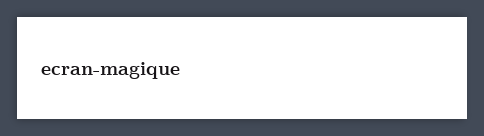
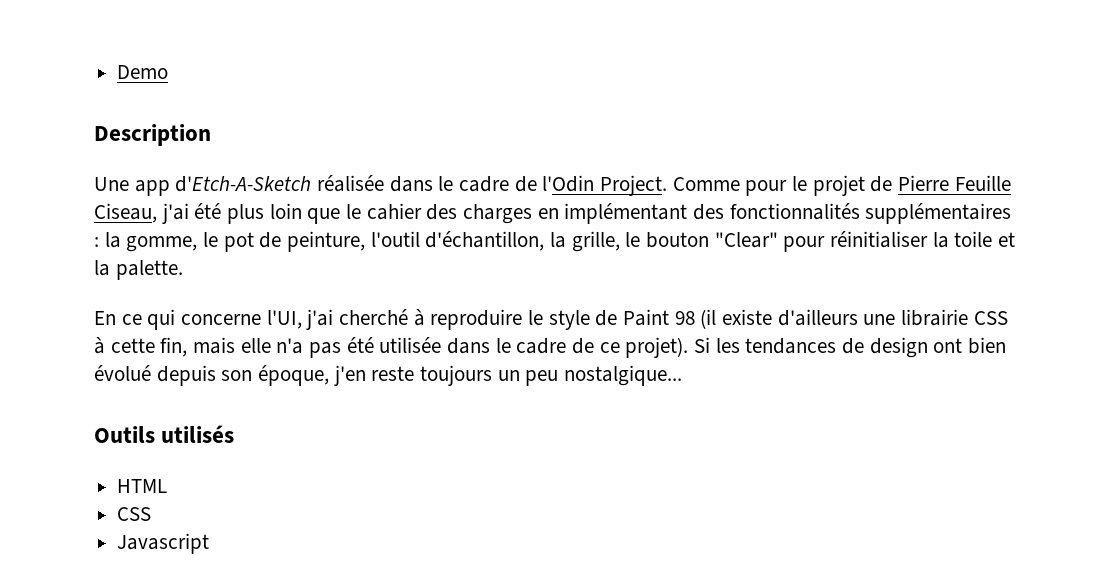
- ecran-magique
+ Demo
+ Description
+ Une app d'Etch-A-Sketch réalisée dans le cadre de l'Odin Project. Comme pour le projet de Pierre Feuille Ciseau, j'ai été plus loin que le cahier des charges en implémentant des fonctionnalités supplémentaires : la gomme, le pot de peinture, l'outil d'échantillon, la grille, le bouton "Clear" pour réinitialiser la toile et la palette.
+ En ce qui concerne l'UI, j'ai cherché à reproduire le style de Paint 98 (il existe d'ailleurs une librairie CSS à cette fin, mais elle n'a pas été utilisée dans le cadre de ce projet). Si les tendances de design ont bien évolué depuis son époque, j'en reste toujours un peu nostalgique...
+ Outils utilisés
+ HTML
+ CSS
+ Javascript

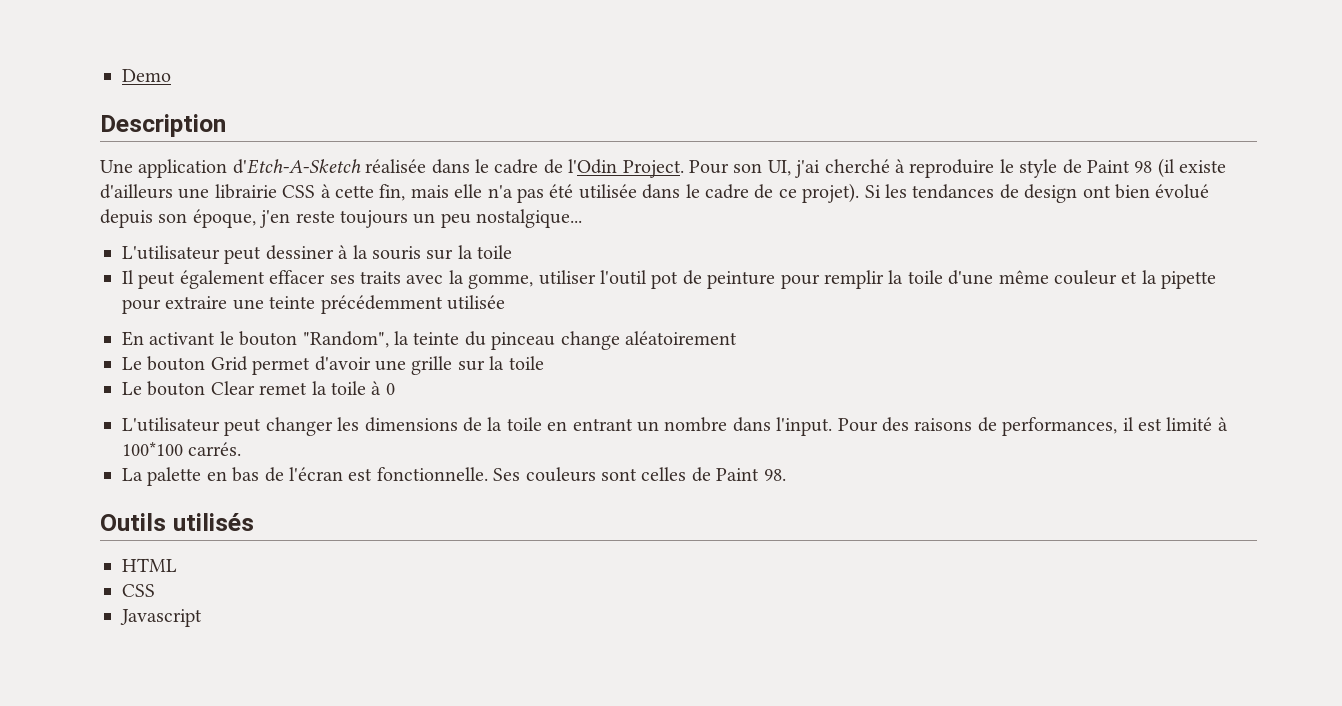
- Une app d'Etch-A-Sketch réalisée dans le cadre de l'Odin Project.
+ Une application d'Etch-A-Sketch réalisée dans le cadre de l'Odin Project.
- Comme pour le projet de Pierre Feuille Ciseau, j'ai été plus loin que le cahier des charges en implémentant des fonctionnalités supplémentaires : la gomme, le pot de peinture, l'outil d'échantillon, la grille, le bouton "Clear" pour réinitialiser la toile et la palette.
- En ce qui concerne l'UI, j'ai cherché à reproduire le style de Paint 98 (il existe d'ailleurs une librairie CSS à cette fin, mais elle n'a pas été utilisée dans le cadre de ce projet).
+ Pour son UI, j'ai cherché à reproduire le style de Paint 98 (il existe d'ailleurs une librairie CSS à cette fin, mais elle n'a pas été utilisée dans le cadre de ce projet).
+ L'utilisateur peut dessiner à la souris sur la toile
+ Il peut également effacer ses traits avec la gomme, utiliser l'outil pot de peinture pour remplir la toile d'une même couleur et la pipette pour extraire une teinte précédemment utilisée
+ En activant le bouton "Random", la teinte du pinceau change aléatoirement
+ Le bouton Grid permet d'avoir une grille sur la toile
+ Le bouton Clear remet la toile à 0
+ L'utilisateur peut changer les dimensions de la toile en entrant un nombre dans l'input. Pour des raisons de performances, il est limité à 100*100 carrés.
+ La palette en bas de l'écran est fonctionnelle. Ses couleurs sont celles de Paint 98.

